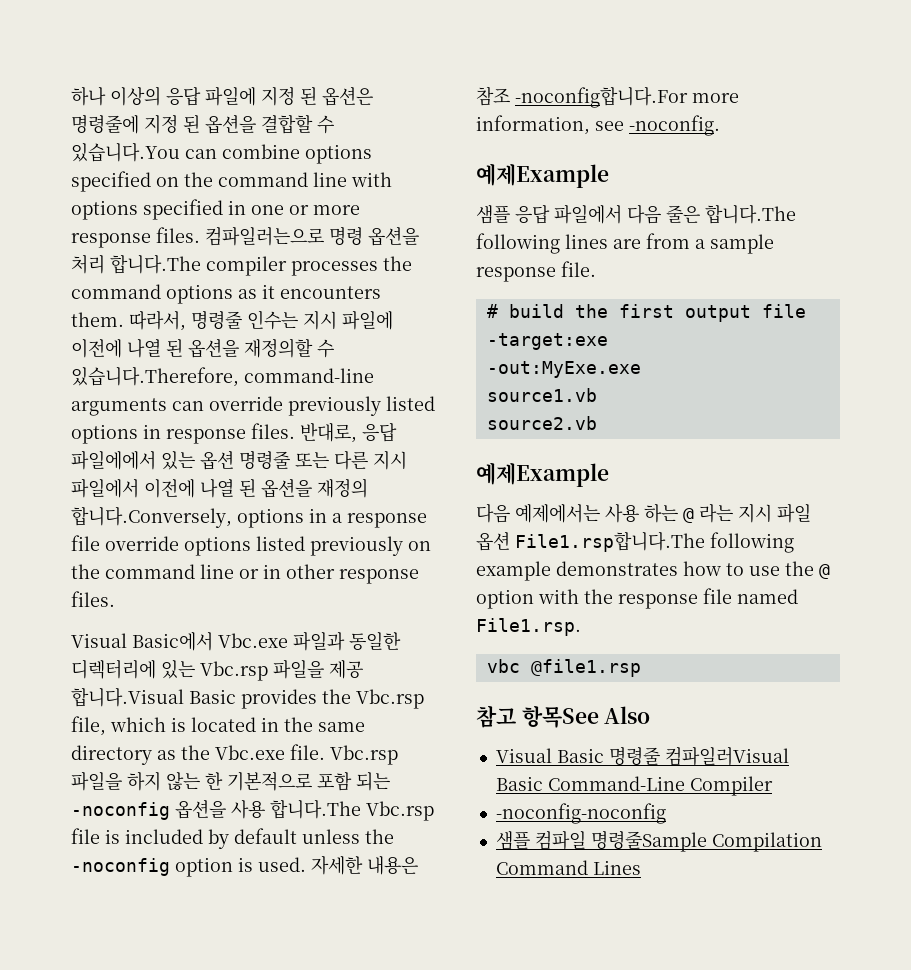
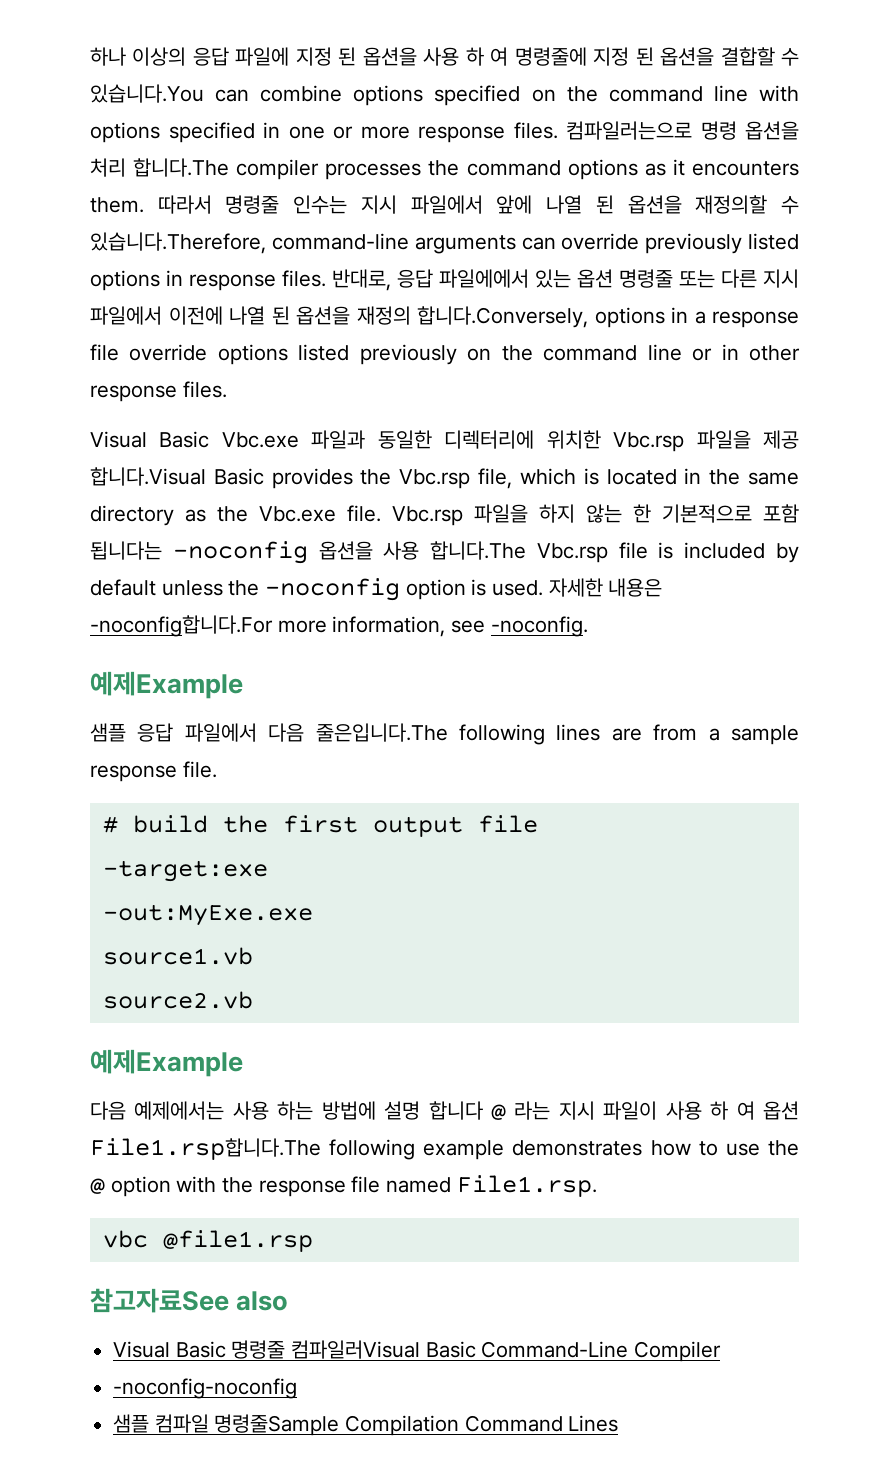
- 하나 이상의 응답 파일에 지정 된 옵션은 명령줄에 지정 된 옵션을 결합할 수 있습니다.You can combine options specified on the command line with options specified in one or more response files.
+ 하나 이상의 응답 파일에 지정 된 옵션을 사용 하 여 명령줄에 지정 된 옵션을 결합할 수 있습니다.You can combine options specified on the command line with options specified in one or more response files.
- 따라서, 명령줄 인수는 지시 파일에 이전에 나열 된 옵션을 재정의할 수 있습니다.Therefore, command-line arguments can override previously listed options in response files.
+ 따라서 명령줄 인수는 지시 파일에서 앞에 나열 된 옵션을 재정의할 수 있습니다.Therefore, command-line arguments can override previously listed options in response files.
- Visual Basic에서 Vbc.exe 파일과 동일한 디렉터리에 있는 Vbc.rsp 파일을 제공 합니다.Visual Basic provides the Vbc.rsp file, which is located in the same directory as the Vbc.exe file.
+ Visual Basic Vbc.exe 파일과 동일한 디렉터리에 위치한 Vbc.rsp 파일을 제공 합니다.Visual Basic provides the Vbc.rsp file, which is located in the same directory as the Vbc.exe file.
- Vbc.rsp 파일을 하지 않는 한 기본적으로 포함 되는 -noconfig 옵션을 사용 합니다.The Vbc.rsp file is included by default unless the -noconfig option is used.
+ Vbc.rsp 파일을 하지 않는 한 기본적으로 포함 됩니다는 -noconfig 옵션을 사용 합니다.The Vbc.rsp file is included by default unless the -noconfig option is used.
- 자세한 내용은 참조 -noconfig합니다.For more information, see -noconfig.
+ 자세한 내용은 -noconfig합니다.For more information, see -noconfig.
- 샘플 응답 파일에서 다음 줄은 합니다.The following lines are from a sample response file.
+ 샘플 응답 파일에서 다음 줄은입니다.The following lines are from a sample response file.
- 다음 예제에서는 사용 하는 @ 라는 지시 파일 옵션 File1.rsp합니다.The following example demonstrates how to use the @ option with the response file named File1.rsp.
+ 다음 예제에서는 사용 하는 방법에 설명 합니다 @ 라는 지시 파일이 사용 하 여 옵션 File1.rsp합니다.The following example demonstrates how to use the @ option with the response file named File1.rsp.
- 참고 항목See Also
+ 참고자료See also

